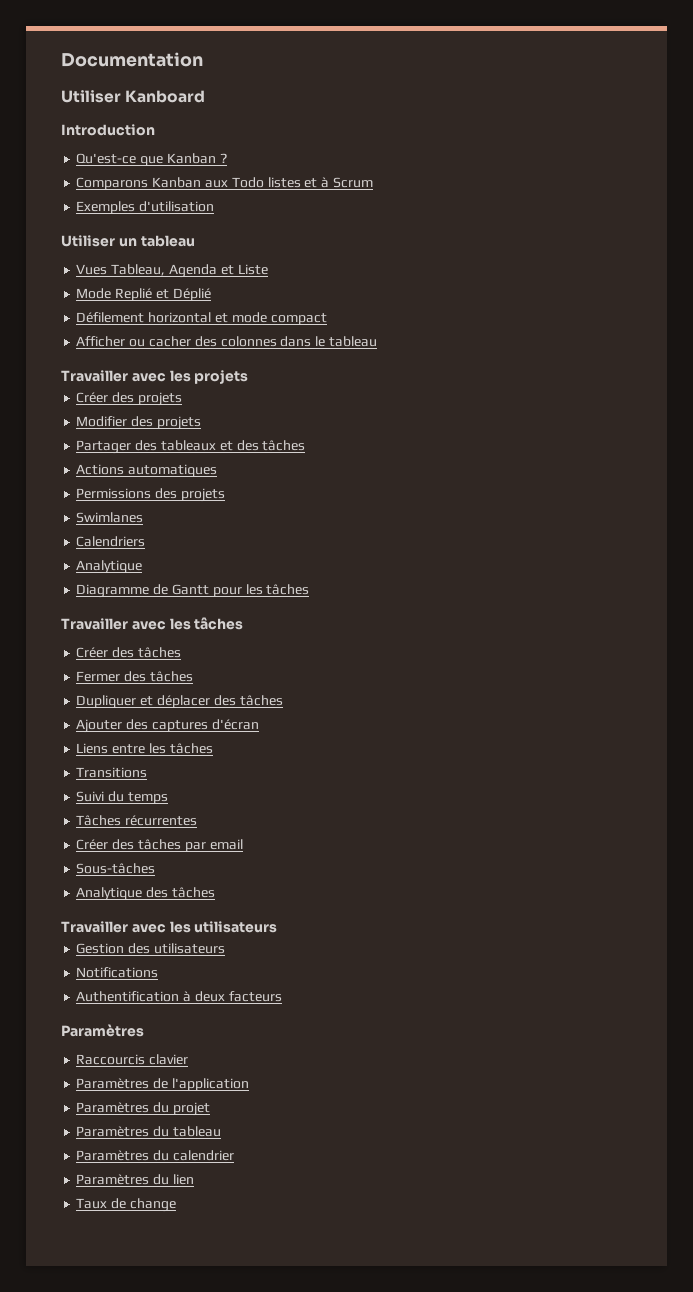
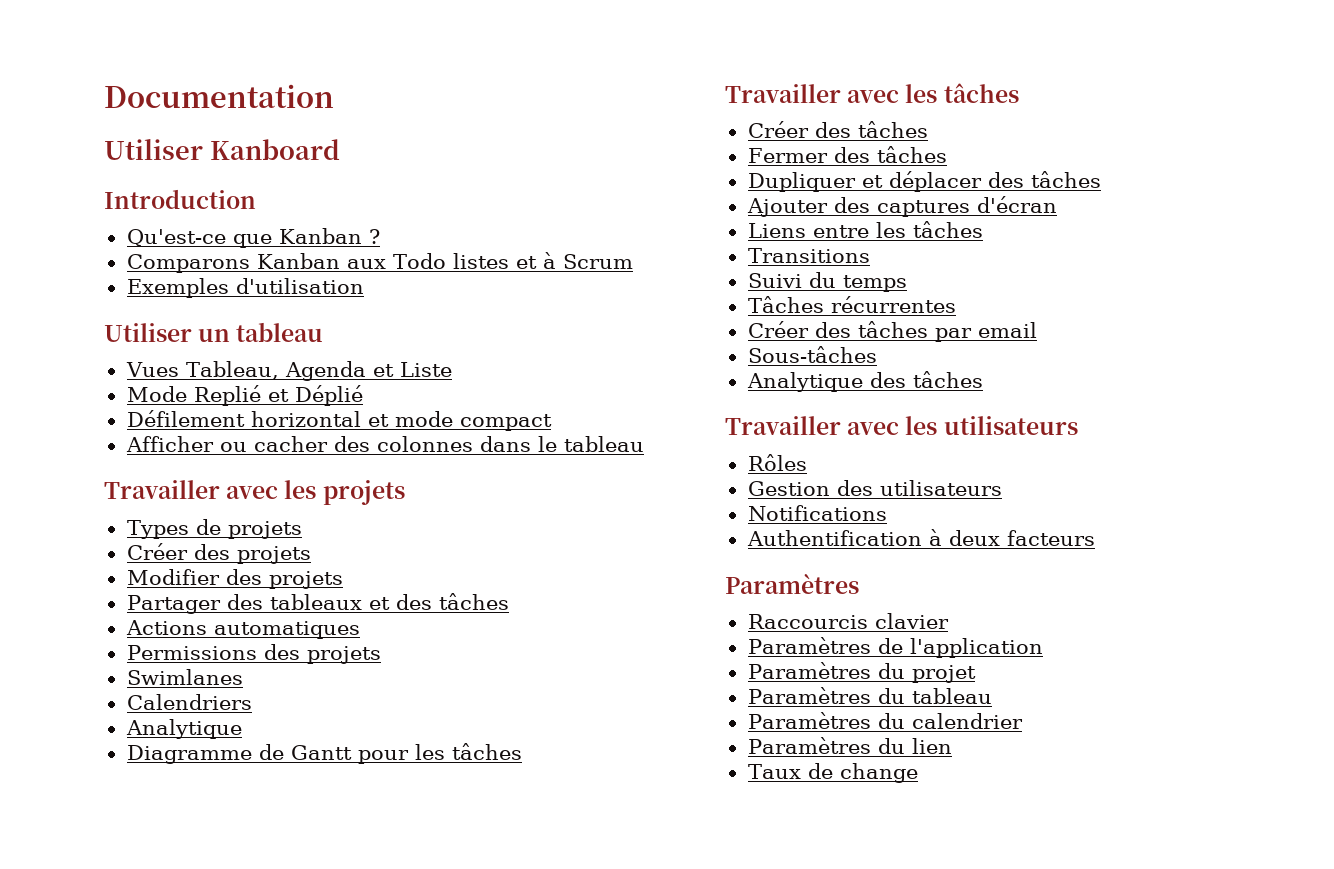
+ Types de projets
+ Rôles

